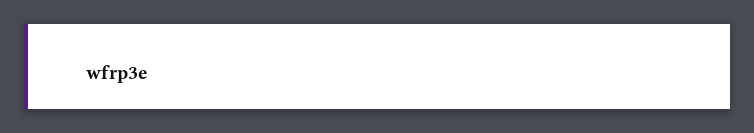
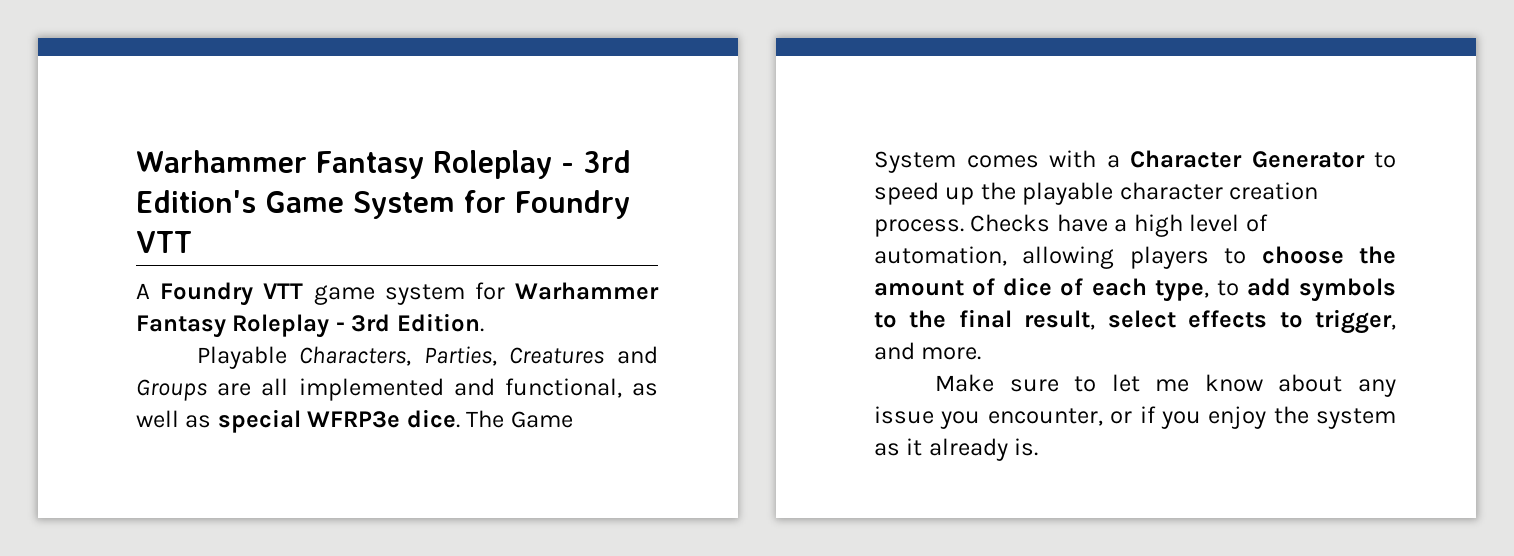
- wfrp3e
+ Warhammer Fantasy Roleplay - 3rd Edition's Game System for Foundry VTT
+ A Foundry VTT game system for Warhammer Fantasy Roleplay - 3rd Edition.
+ Playable Characters, Parties, Creatures and Groups are all implemented and functional, as well as special WFRP3e dice. The Game System comes with a Character Generator to speed up the playable character creation process. Checks have a high level of automation, allowing players to choose the amount of dice of each type, to add symbols to the final result, select effects to trigger, and more.
+ Make sure to let me know about any issue you encounter, or if you enjoy the system as it already is.

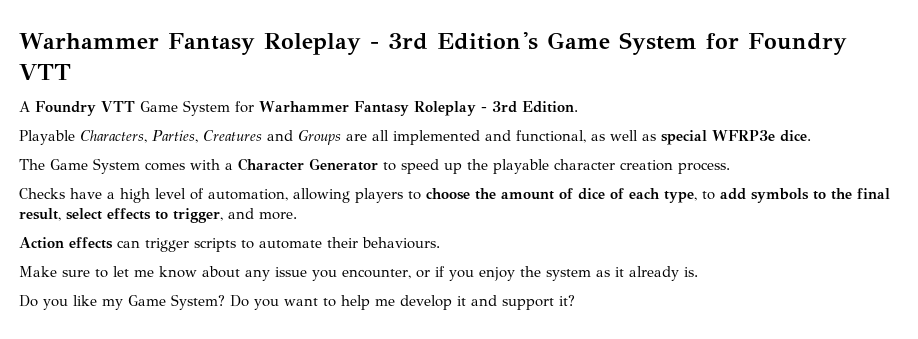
- A Foundry VTT game system for Warhammer Fantasy Roleplay - 3rd Edition.
+ A Foundry VTT Game System for Warhammer Fantasy Roleplay - 3rd Edition.
- Playable Characters, Parties, Creatures and Groups are all implemented and functional, as well as special WFRP3e dice. The Game System comes with a Character Generator to speed up the playable character creation process. Checks have a high level of automation, allowing players to choose the amount of dice of each type, to add symbols to the final result, select effects to trigger, and more.
+ Playable Characters, Parties, Creatures and Groups are all implemented and functional, as well as special WFRP3e dice.
+ The Game System comes with a Character Generator to speed up the playable character creation process.
+ Checks have a high level of automation, allowing players to choose the amount of dice of each type, to add symbols to the final result, select effects to trigger, and more.
+ Action effects can trigger scripts to automate their behaviours.
+ Do you like my Game System? Do you want to help me develop it and support it?

